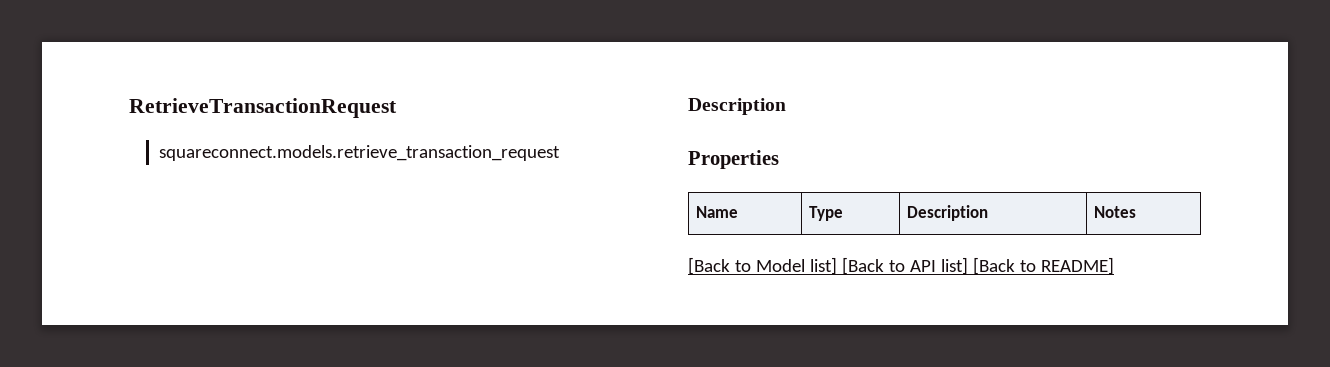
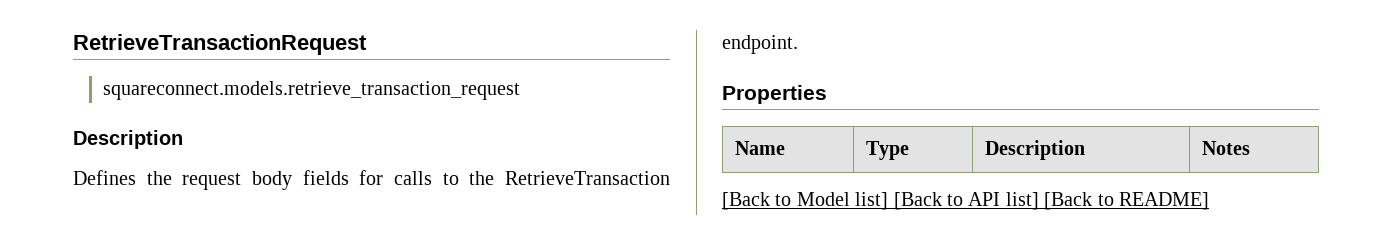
+ Defines the request body fields for calls to the RetrieveTransaction endpoint.

